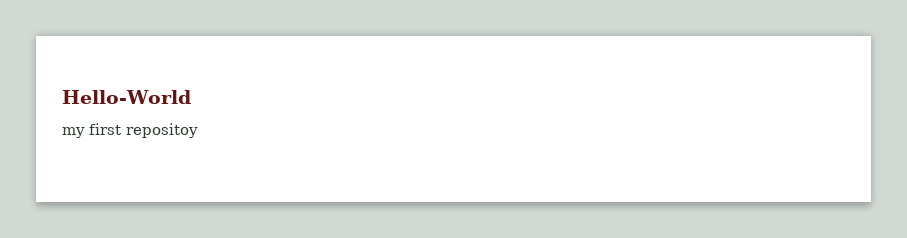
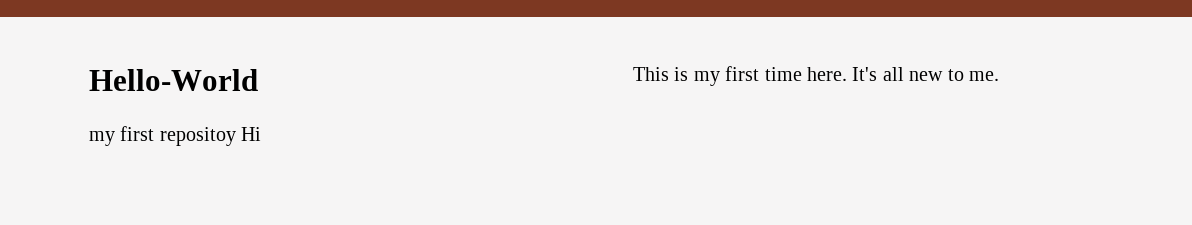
- my first repositoy
+ my first repositoy Hi
+ This is my first time here. It's all new to me.

